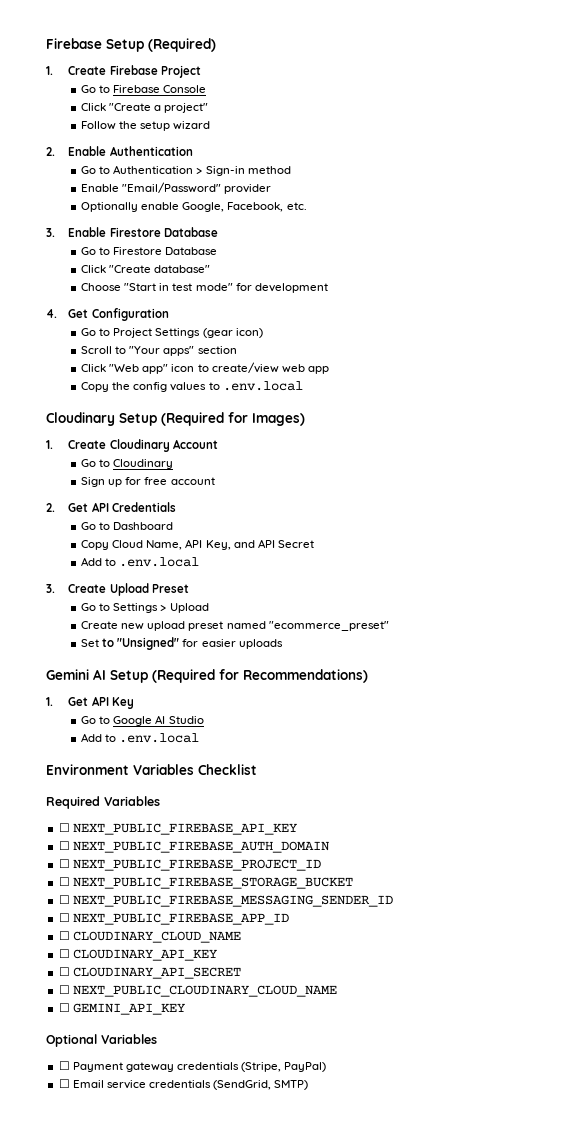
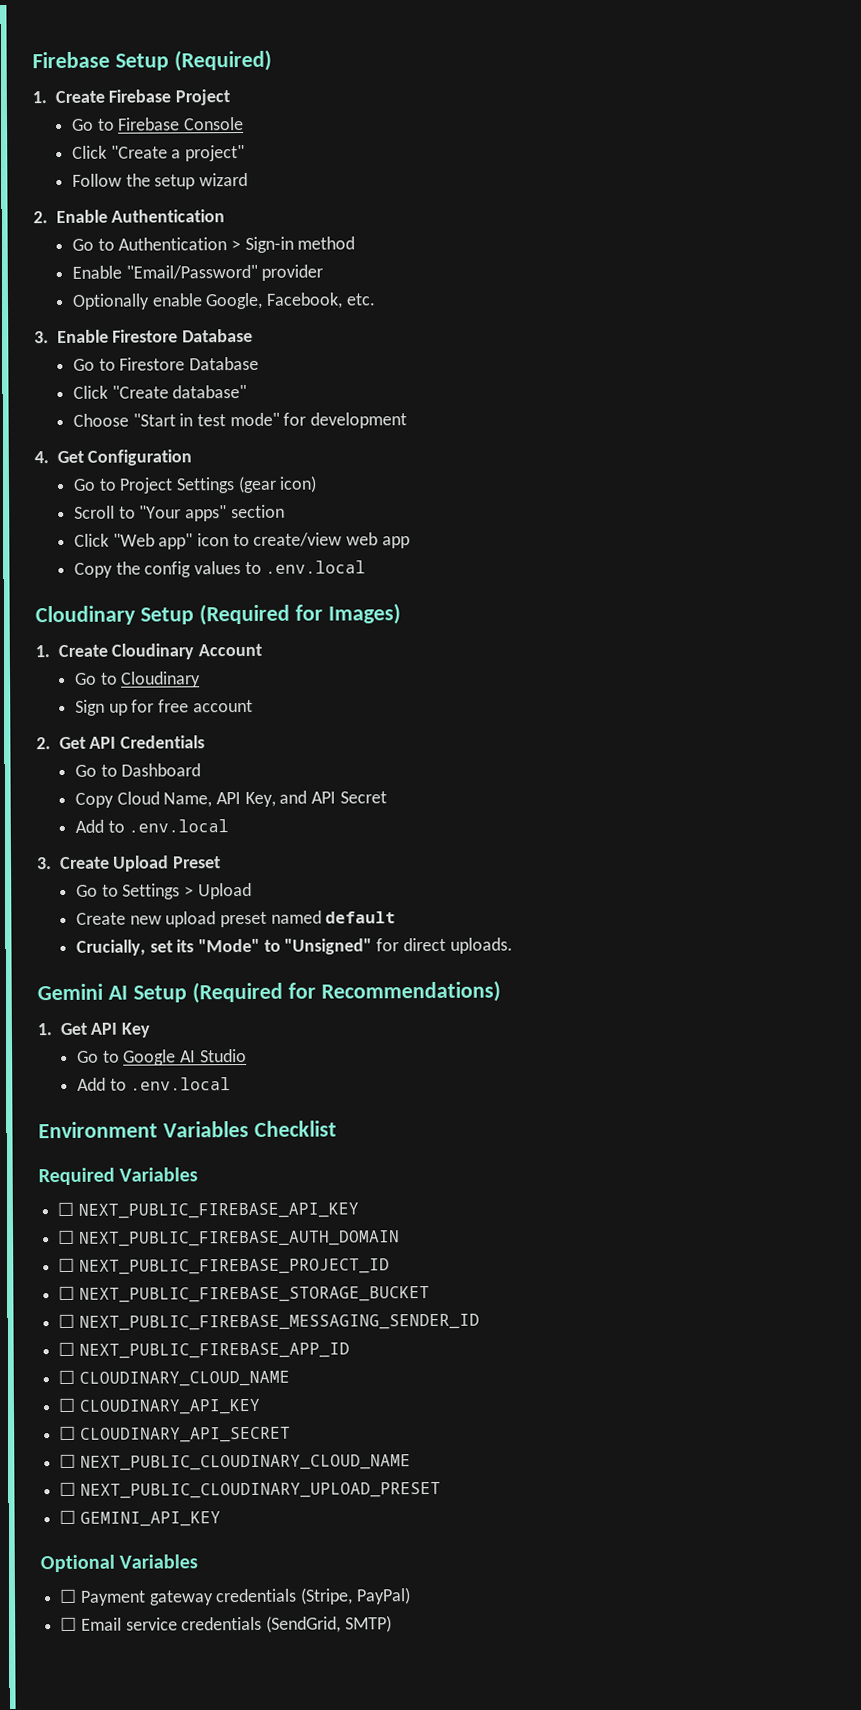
- Create new upload preset named "ecommerce_preset"
- Set to "Unsigned" for easier uploads
+ Create new upload preset named default
+ Crucially, set its "Mode" to "Unsigned" for direct uploads.
+ ☐ NEXT_PUBLIC_CLOUDINARY_UPLOAD_PRESET

